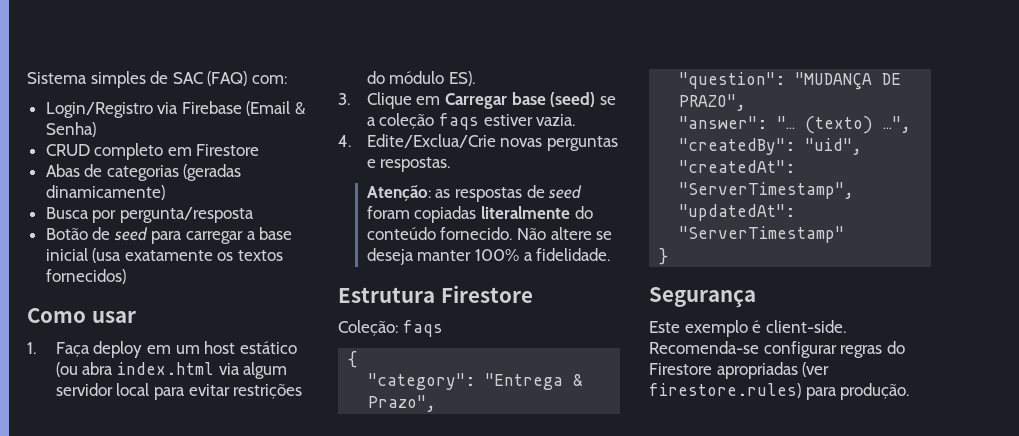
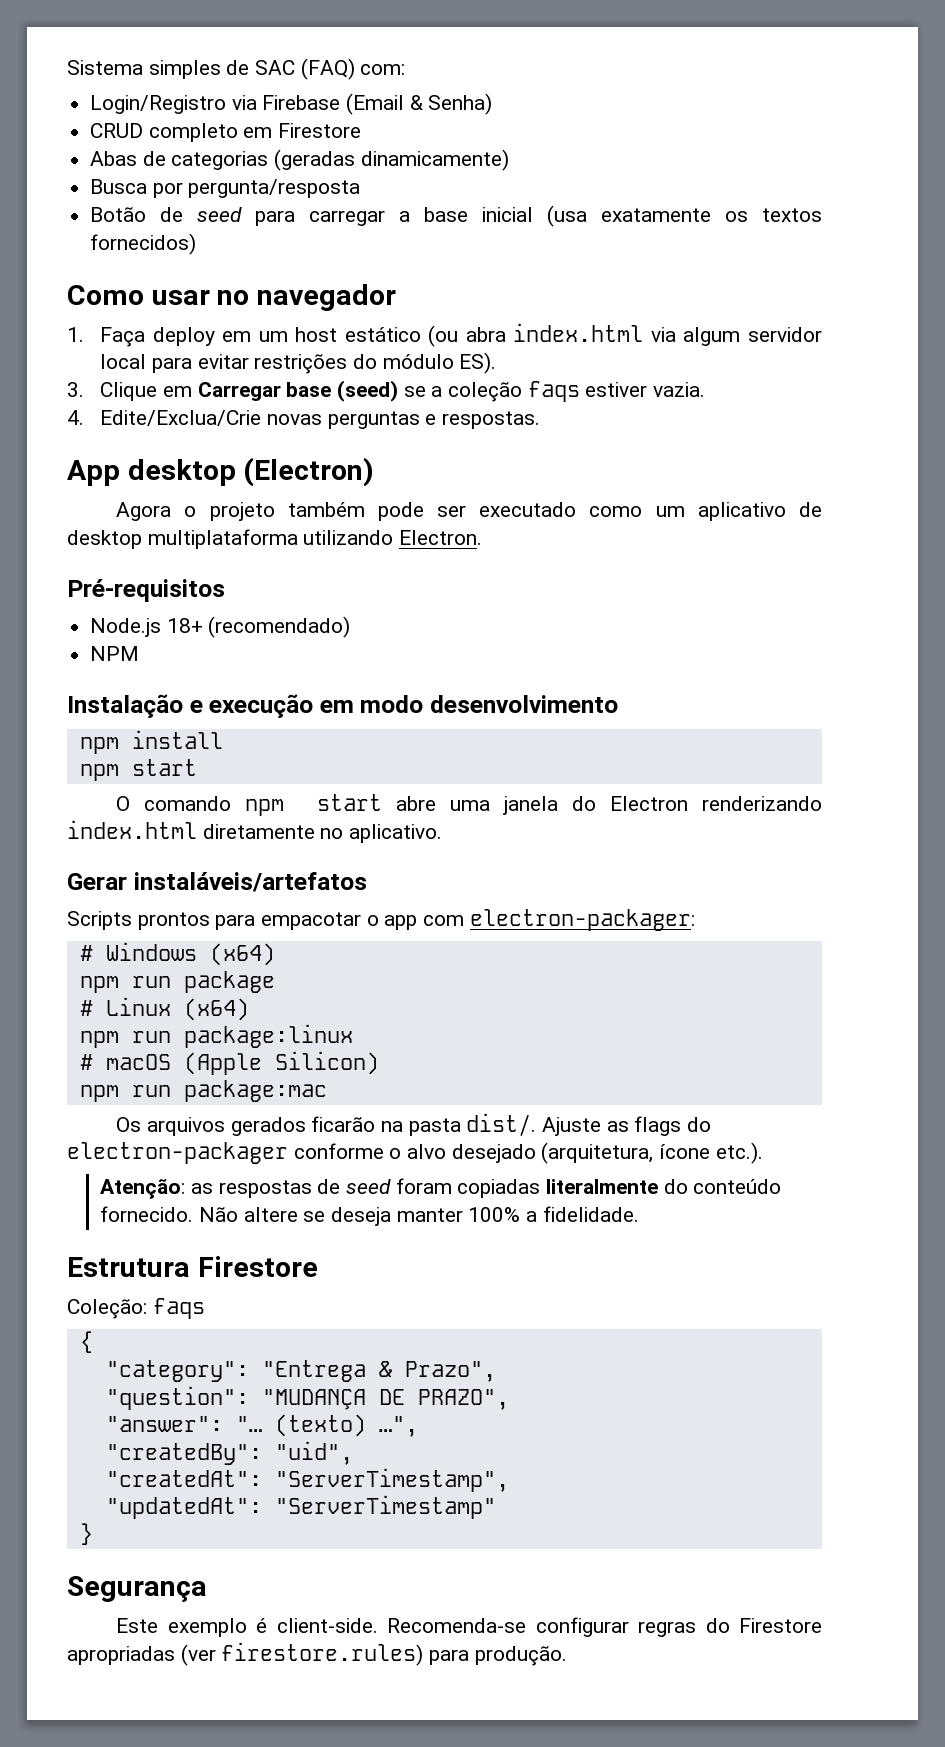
- Como usar
+ Como usar no navegador
+ App desktop (Electron)
+ Agora o projeto também pode ser executado como um aplicativo de desktop multiplataforma utilizando Electron.
+ Pré-requisitos
+ Node.js 18+ (recomendado)
+ NPM
+ Instalação e execução em modo desenvolvimento
+ npm install
+ npm start
+ O comando npm start abre uma janela do Electron renderizando index.html diretamente no aplicativo.
+ Gerar instaláveis/artefatos
+ Scripts prontos para empacotar o app com electron-packager:
+ # Windows (x64)
+ npm run package
+ # Linux (x64)
+ npm run package:linux
+ # macOS (Apple Silicon)
+ npm run package:mac
+ Os arquivos gerados ficarão na pasta dist/. Ajuste as flags do electron-packager conforme o alvo desejado (arquitetura, ícone etc.).

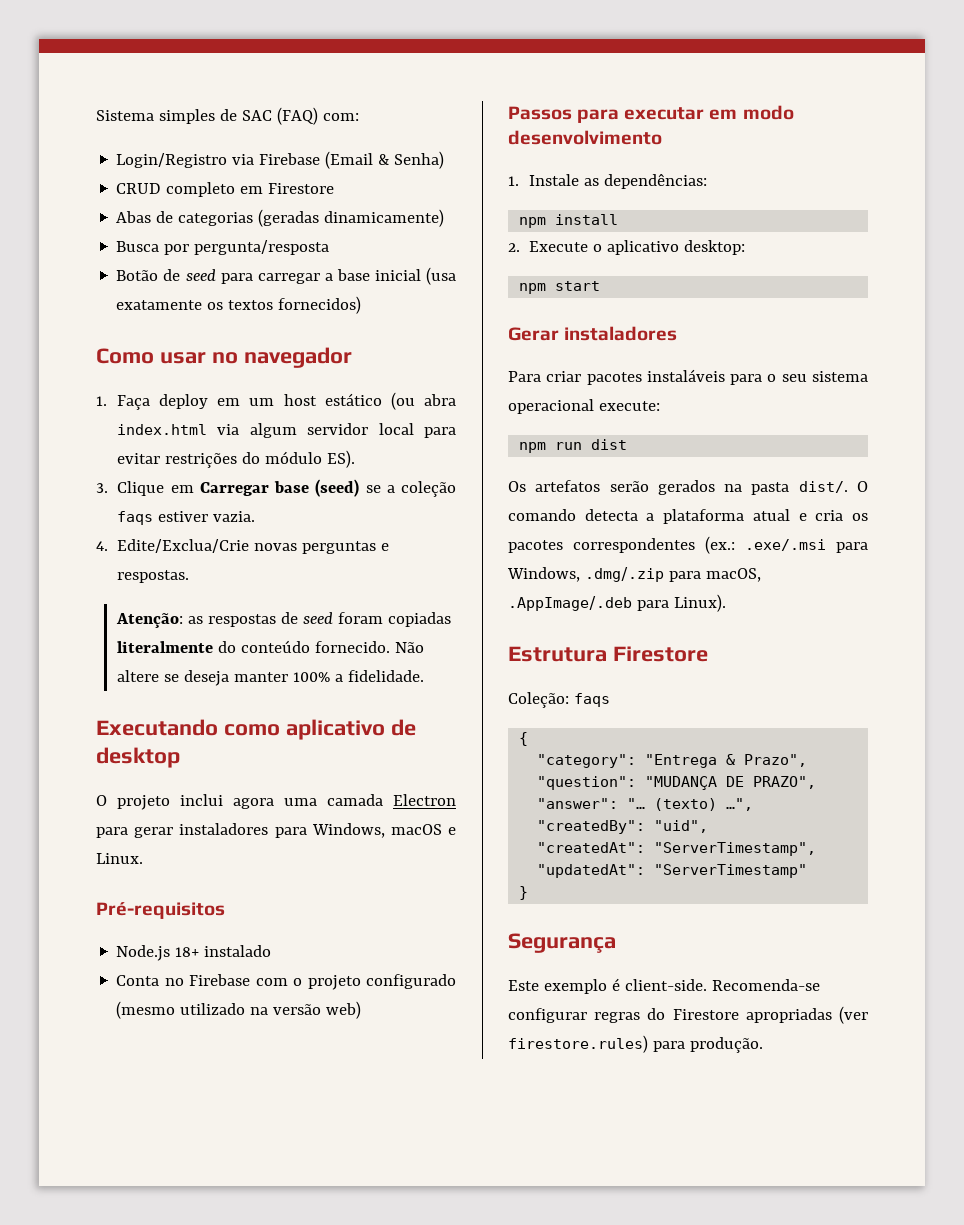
- App desktop (Electron)
- Agora o projeto também pode ser executado como um aplicativo de desktop multiplataforma utilizando Electron.
- Pré-requisitos
- Node.js 18+ (recomendado)
- NPM
- Instalação e execução em modo desenvolvimento
- npm install
- npm start
- O comando npm start abre uma janela do Electron renderizando index.html diretamente no aplicativo.
- Gerar instaláveis/artefatos
- Scripts prontos para empacotar o app com electron-packager:
- # Windows (x64)
- npm run package
- # Linux (x64)
- npm run package:linux
- # macOS (Apple Silicon)
- npm run package:mac
- Os arquivos gerados ficarão na pasta dist/. Ajuste as flags do electron-packager conforme o alvo desejado (arquitetura, ícone etc.).
+ Executando como aplicativo de desktop
+ O projeto inclui agora uma camada Electron para gerar instaladores para Windows, macOS e Linux.
+ Pré-requisitos
+ Node.js 18+ instalado
+ Conta no Firebase com o projeto configurado (mesmo utilizado na versão web)
+ Passos para executar em modo desenvolvimento
+ 1. Instale as dependências:
+ npm install
+ 2. Execute o aplicativo desktop:
+ npm start
+ Gerar instaladores
+ Para criar pacotes instaláveis para o seu sistema operacional execute:
+ npm run dist
+ Os artefatos serão gerados na pasta dist/. O comando detecta a plataforma atual e cria os pacotes correspondentes (ex.: .exe/.msi para Windows, .dmg/.zip para macOS, .AppImage/.deb para Linux).

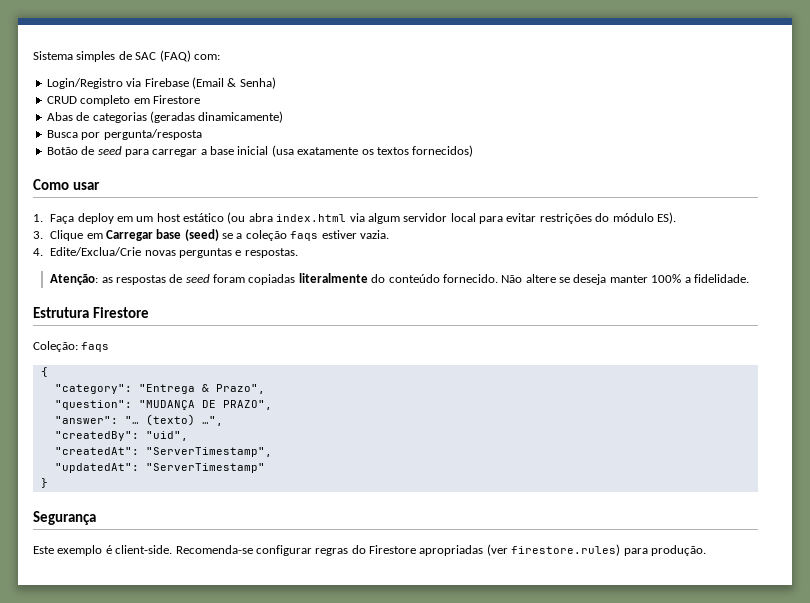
- Como usar no navegador
+ Como usar
- Executando como aplicativo de desktop
- O projeto inclui agora uma camada Electron para gerar instaladores para Windows, macOS e Linux.
- Pré-requisitos
- Node.js 18+ instalado
- Conta no Firebase com o projeto configurado (mesmo utilizado na versão web)
- Passos para executar em modo desenvolvimento
- 1. Instale as dependências:
- npm install
- 2. Execute o aplicativo desktop:
- npm start
- Gerar instaladores
- Para criar pacotes instaláveis para o seu sistema operacional execute:
- npm run dist
- Os artefatos serão gerados na pasta dist/. O comando detecta a plataforma atual e cria os pacotes correspondentes (ex.: .exe/.msi para Windows, .dmg/.zip para macOS, .AppImage/.deb para Linux).

